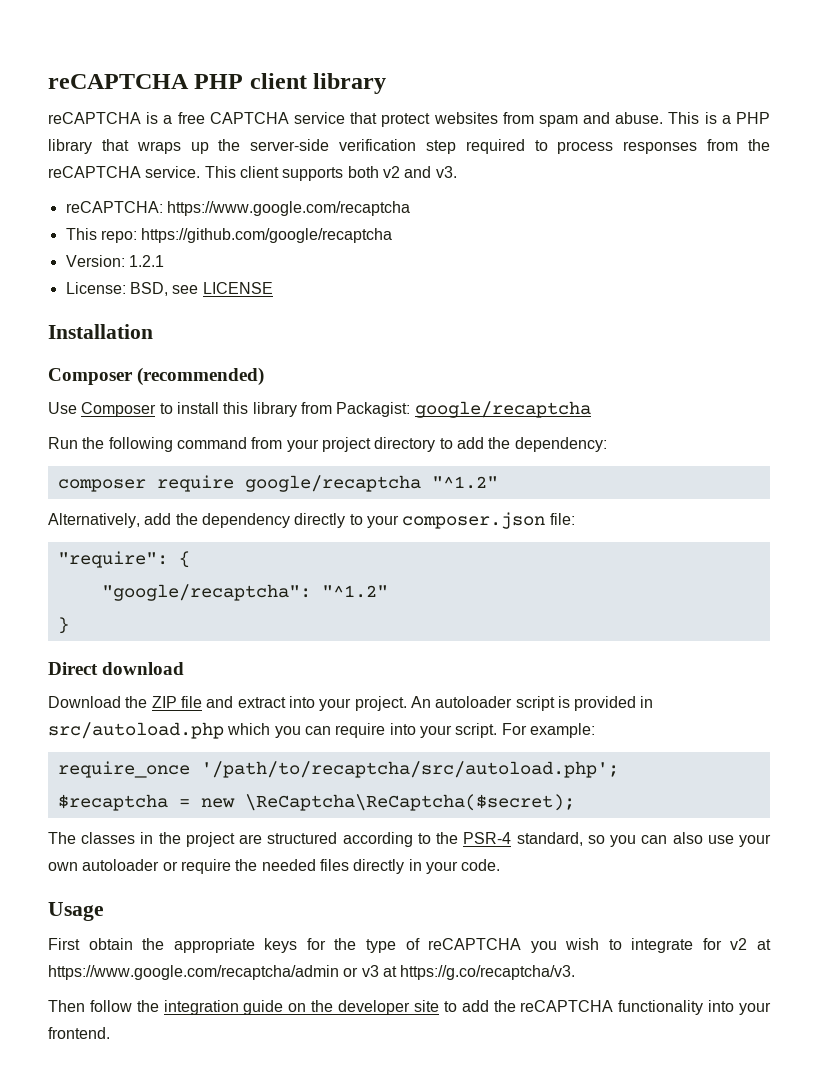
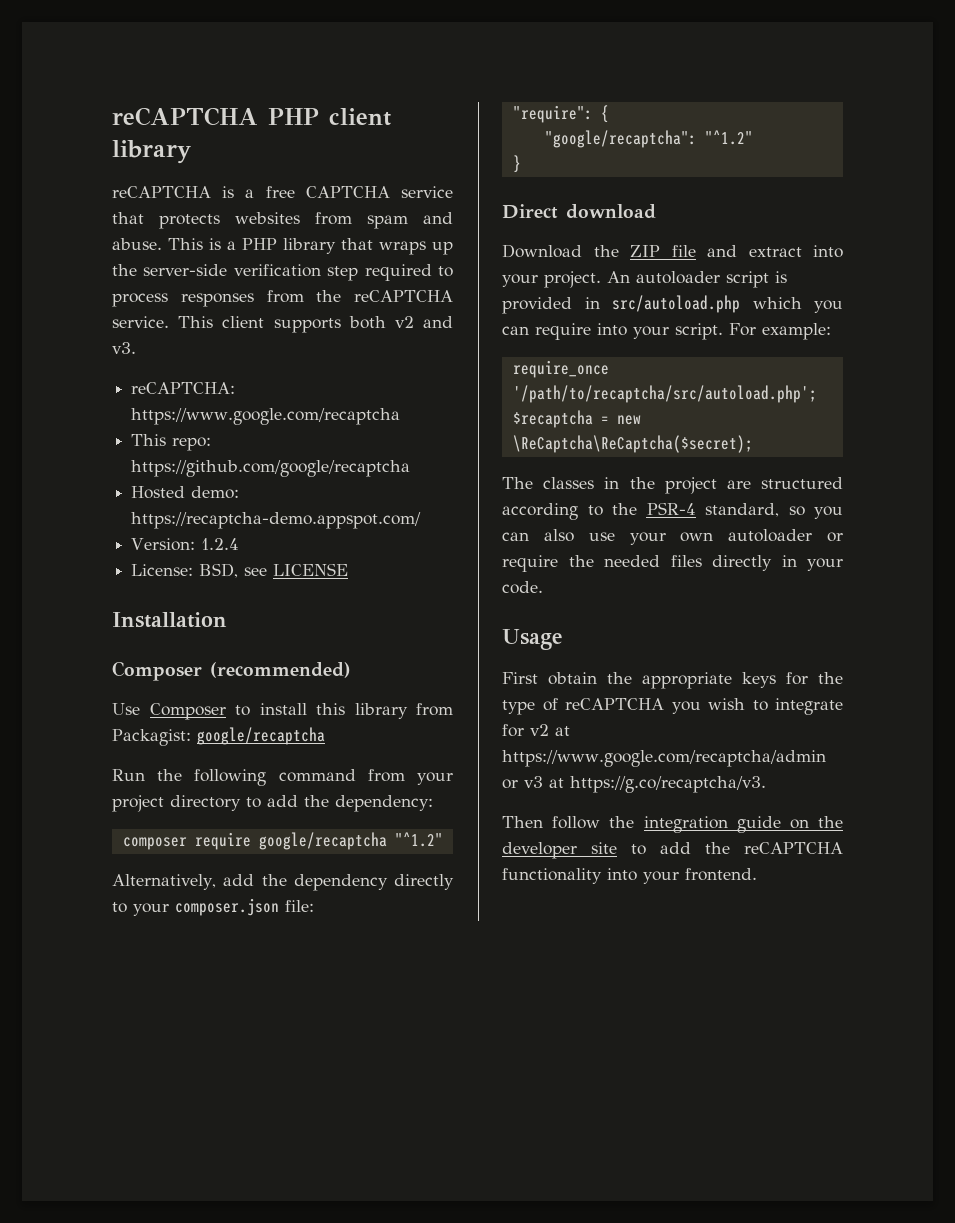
- reCAPTCHA is a free CAPTCHA service that protect websites from spam and abuse.
+ reCAPTCHA is a free CAPTCHA service that protects websites from spam and abuse.
+ Hosted demo: https://recaptcha-demo.appspot.com/
- Version: 1.2.1
+ Version: 1.2.4

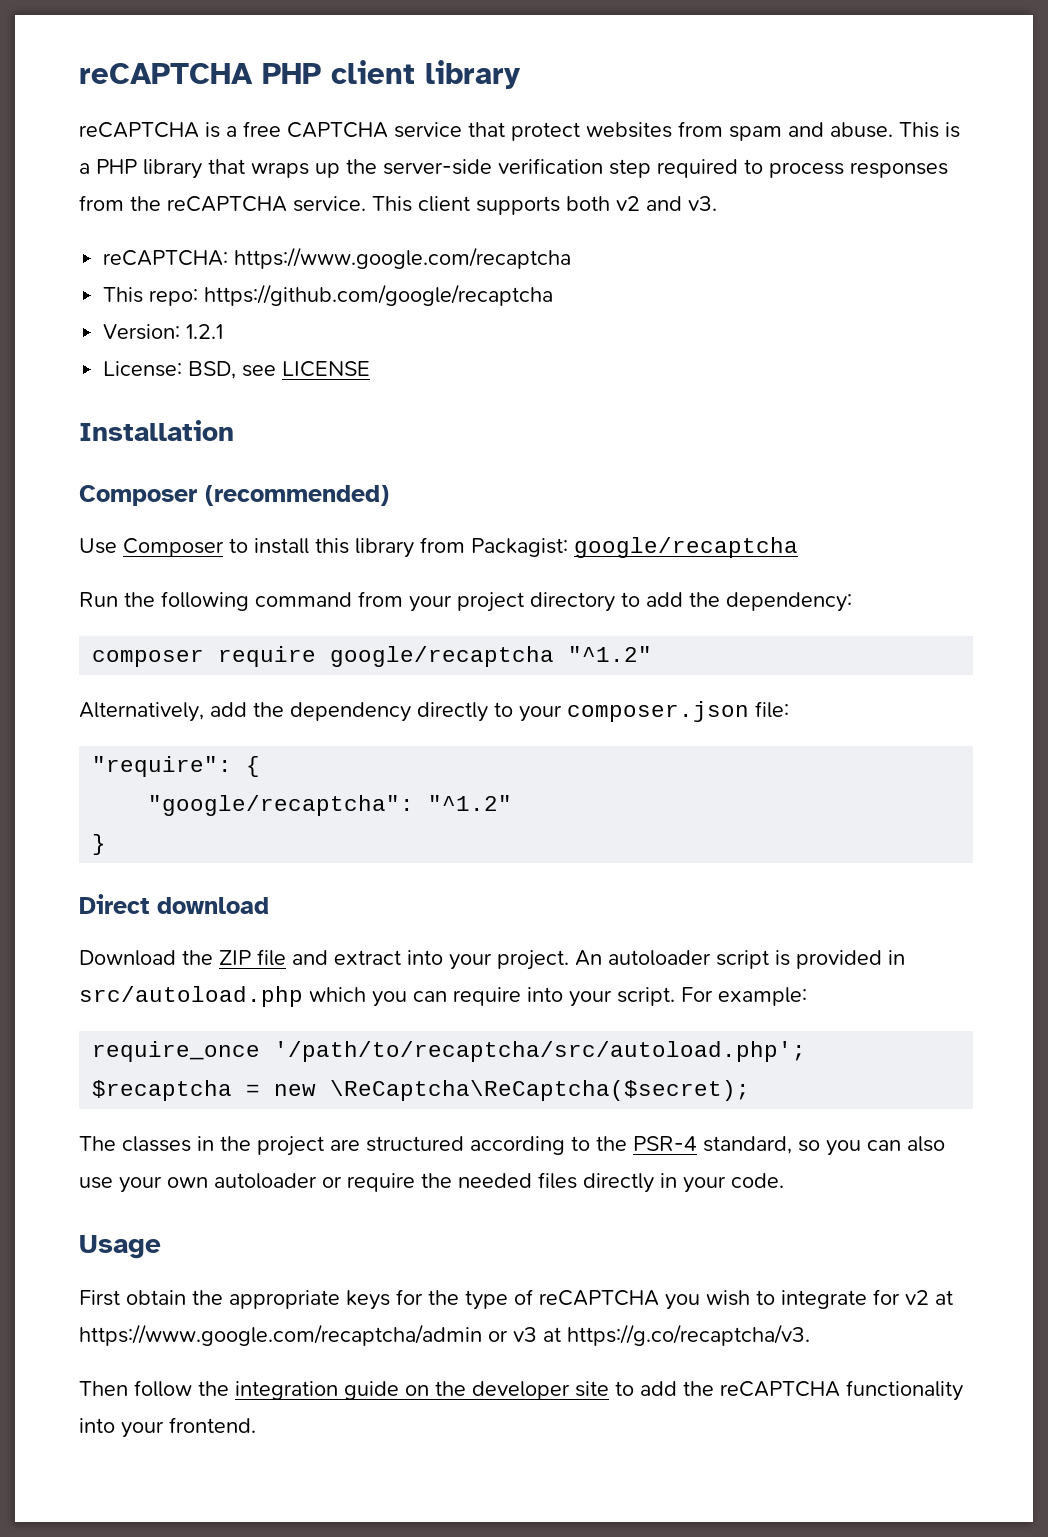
- reCAPTCHA is a free CAPTCHA service that protects websites from spam and abuse.
+ reCAPTCHA is a free CAPTCHA service that protect websites from spam and abuse.
- Hosted demo: https://recaptcha-demo.appspot.com/
- Version: 1.2.4
+ Version: 1.2.1

